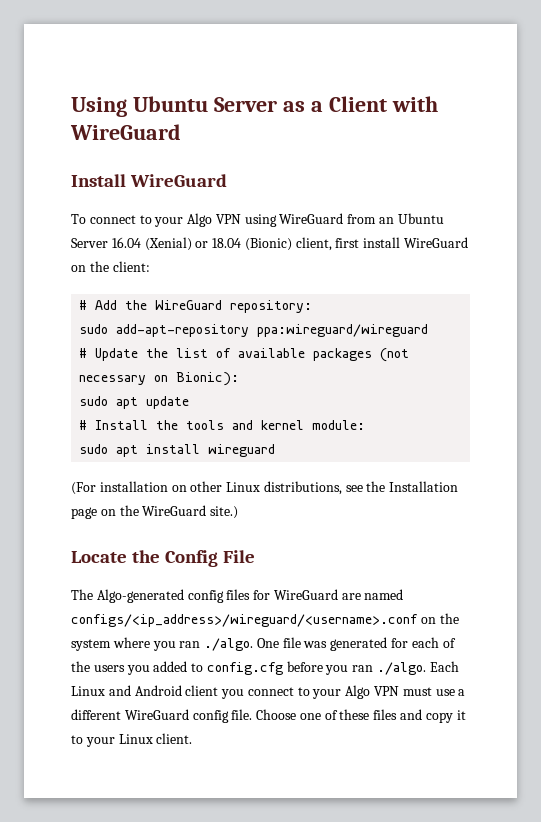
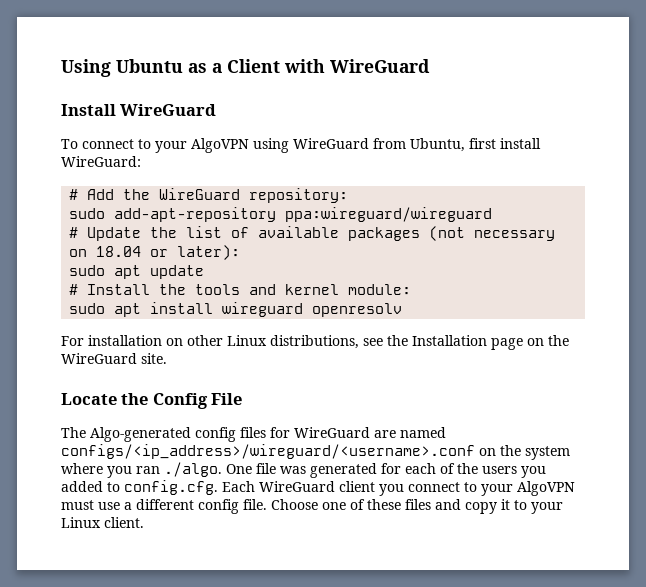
- Using Ubuntu Server as a Client with WireGuard
+ Using Ubuntu as a Client with WireGuard
- To connect to your Algo VPN using WireGuard from an Ubuntu Server 16.04 (Xenial) or 18.04 (Bionic) client, first install WireGuard on the client:
+ To connect to your AlgoVPN using WireGuard from Ubuntu, first install WireGuard:
- # Update the list of available packages (not necessary on Bionic):
+ # Update the list of available packages (not necessary on 18.04 or later):
- sudo apt install wireguard
- (For installation on other Linux distributions, see the Installation page on the WireGuard site.)
+ sudo apt install wireguard openresolv
+ For installation on other Linux distributions, see the Installation page on the WireGuard site.
- The Algo-generated config files for WireGuard are named configs/<ip_address>/wireguard/<username>.conf on the system where you ran ./algo. One file was generated for each of the users you added to config.cfg before you ran ./algo. Each Linux and Android client you connect to your Algo VPN must use a different WireGuard config file.
+ The Algo-generated config files for WireGuard are named configs/<ip_address>/wireguard/<username>.conf on the system where you ran ./algo. One file was generated for each of the users you added to config.cfg. Each WireGuard client you connect to your AlgoVPN must use a different config file.

